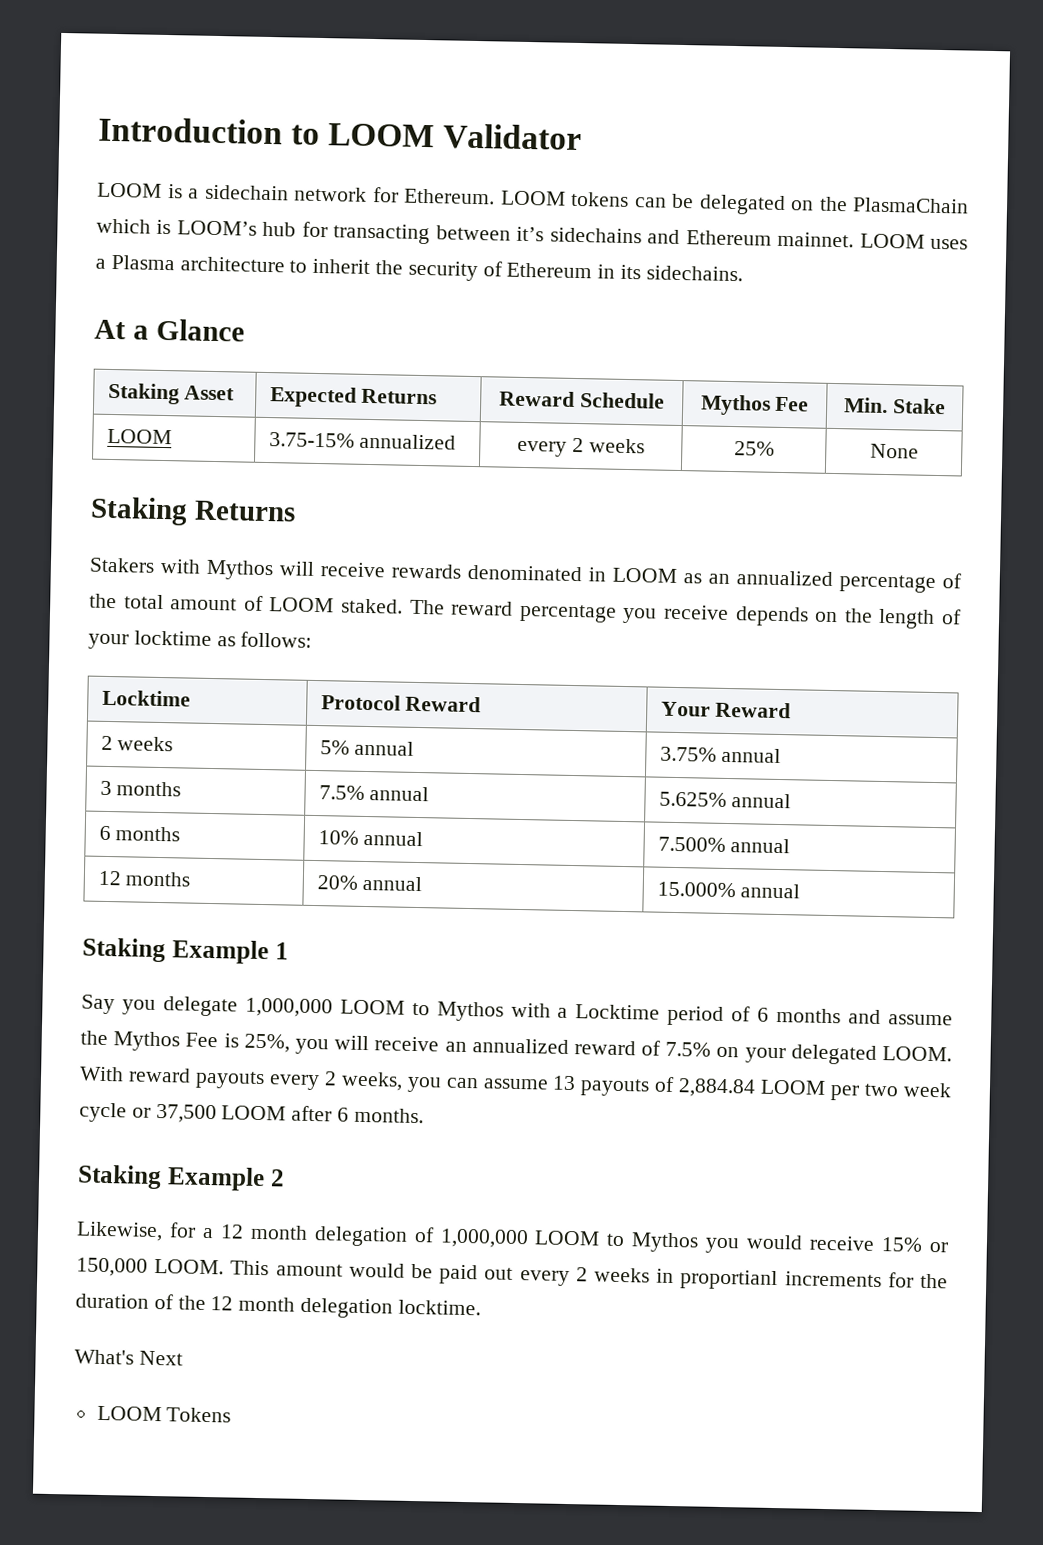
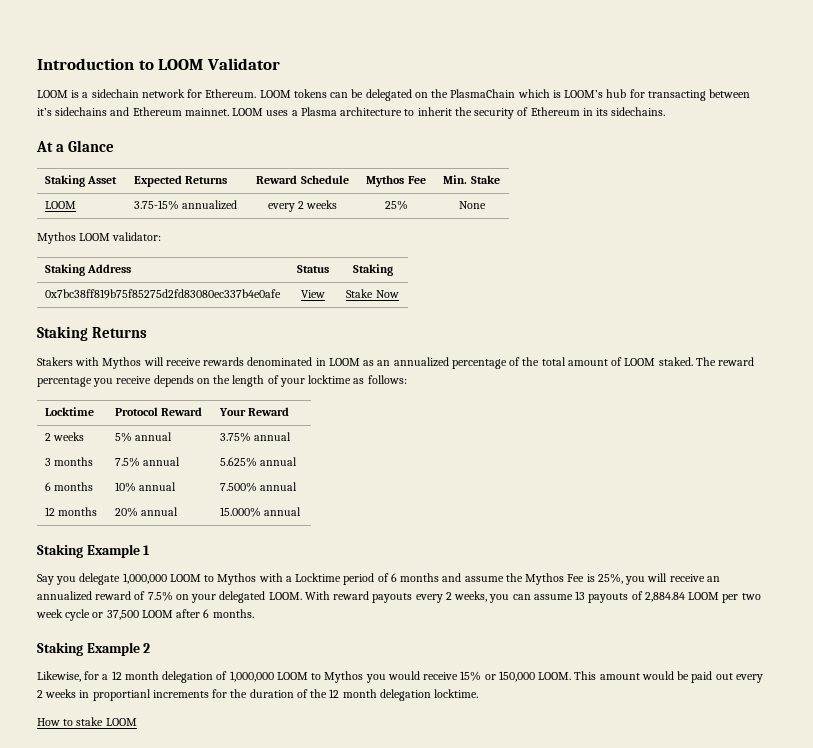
+ Mythos LOOM validator:
+ Staking Address | Status | Staking
+ 0x7bc38ff819b75f85275d2fd83080ec337b4e0afe | View | Stake Now
- What's Next
- LOOM Tokens
+ How to stake LOOM

